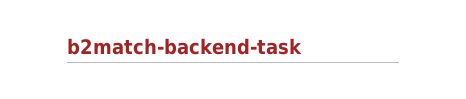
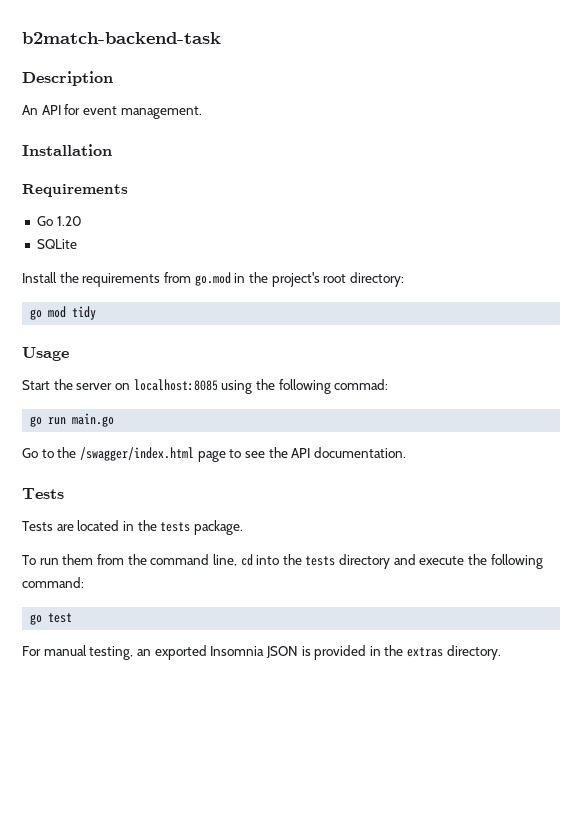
+ Description
+ An API for event management.
+ Installation
+ Requirements
+ Go 1.20
+ SQLite
+ Install the requirements from go.mod in the project's root directory:
+ go mod tidy
+ Usage
+ Start the server on localhost:8085 using the following commad:
+ go run main.go
+ Go to the /swagger/index.html page to see the API documentation.
+ Tests
+ Tests are located in the tests package.
+ To run them from the command line, cd into the tests directory and execute the following command:
+ go test
+ For manual testing, an exported Insomnia JSON is provided in the extras directory.

